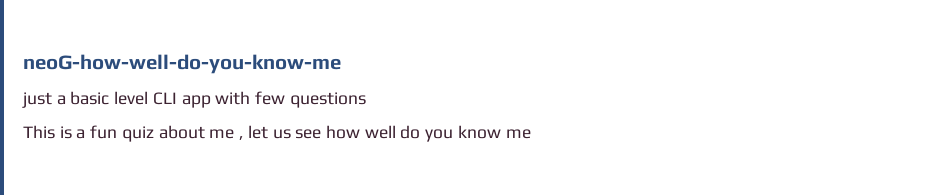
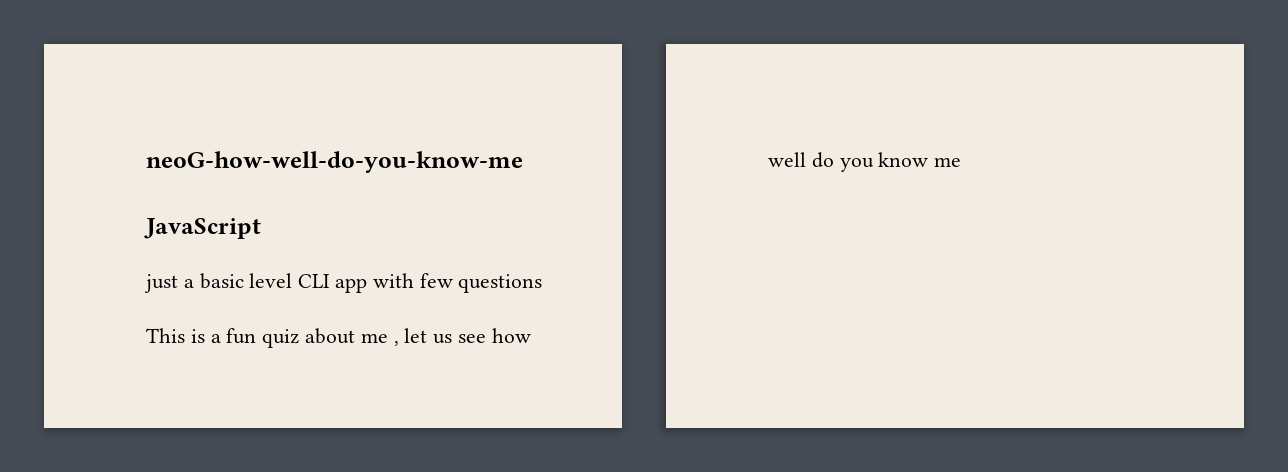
+ JavaScript

